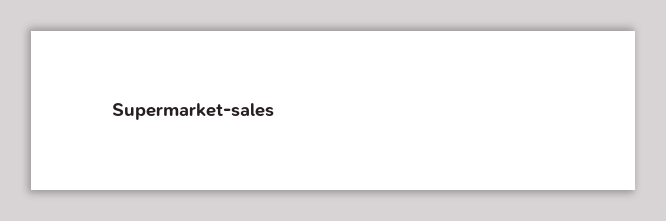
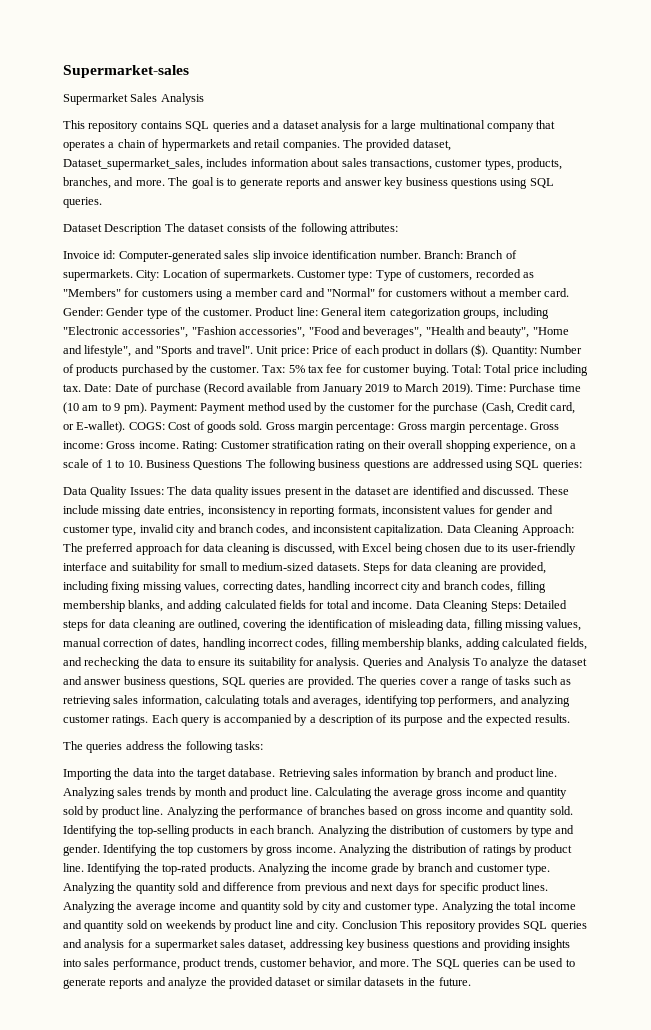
+ Supermarket Sales Analysis
+ This repository contains SQL queries and a dataset analysis for a large multinational company that operates a chain of hypermarkets and retail companies. The provided dataset, Dataset_supermarket_sales, includes information about sales transactions, customer types, products, branches, and more. The goal is to generate reports and answer key business questions using SQL queries.
+ Dataset Description The dataset consists of the following attributes:
+ Invoice id: Computer-generated sales slip invoice identification number. Branch: Branch of supermarkets. City: Location of supermarkets. Customer type: Type of customers, recorded as "Members" for customers using a member card and "Normal" for customers without a member card. Gender: Gender type of the customer. Product line: General item categorization groups, including "Electronic accessories", "Fashion accessories", "Food and beverages", "Health and beauty", "Home and lifestyle", and "Sports and travel". Unit price: Price of each product in dollars ($). Quantity: Number of products purchased by the customer. Tax: 5% tax fee for customer buying. Total: Total price including tax. Date: Date of purchase (Record available from January 2019 to March 2019). Time: Purchase time (10 am to 9 pm). Payment: Payment method used by the customer for the purchase (Cash, Credit card, or E-wallet). COGS: Cost of goods sold. Gross margin percentage: Gross margin percentage. Gross income: Gross income. Rating: Customer stratification rating on their overall shopping experience, on a scale of 1 to 10. Business Questions The following business questions are addressed using SQL queries:
+ Data Quality Issues: The data quality issues present in the dataset are identified and discussed. These include missing date entries, inconsistency in reporting formats, inconsistent values for gender and customer type, invalid city and branch codes, and inconsistent capitalization. Data Cleaning Approach: The preferred approach for data cleaning is discussed, with Excel being chosen due to its user-friendly interface and suitability for small to medium-sized datasets. Steps for data cleaning are provided, including fixing missing values, correcting dates, handling incorrect city and branch codes, filling membership blanks, and adding calculated fields for total and income. Data Cleaning Steps: Detailed steps for data cleaning are outlined, covering the identification of misleading data, filling missing values, manual correction of dates, handling incorrect codes, filling membership blanks, adding calculated fields, and rechecking the data to ensure its suitability for analysis. Queries and Analysis To analyze the dataset and answer business questions, SQL queries are provided. The queries cover a range of tasks such as retrieving sales information, calculating totals and averages, identifying top performers, and analyzing customer ratings. Each query is accompanied by a description of its purpose and the expected results.
+ The queries address the following tasks:
+ Importing the data into the target database. Retrieving sales information by branch and product line. Analyzing sales trends by month and product line. Calculating the average gross income and quantity sold by product line. Analyzing the performance of branches based on gross income and quantity sold. Identifying the top-selling products in each branch. Analyzing the distribution of customers by type and gender. Identifying the top customers by gross income. Analyzing the distribution of ratings by product line. Identifying the top-rated products. Analyzing the income grade by branch and customer type. Analyzing the quantity sold and difference from previous and next days for specific product lines. Analyzing the average income and quantity sold by city and customer type. Analyzing the total income and quantity sold on weekends by product line and city. Conclusion This repository provides SQL queries and analysis for a supermarket sales dataset, addressing key business questions and providing insights into sales performance, product trends, customer behavior, and more. The SQL queries can be used to generate reports and analyze the provided dataset or similar datasets in the future.

